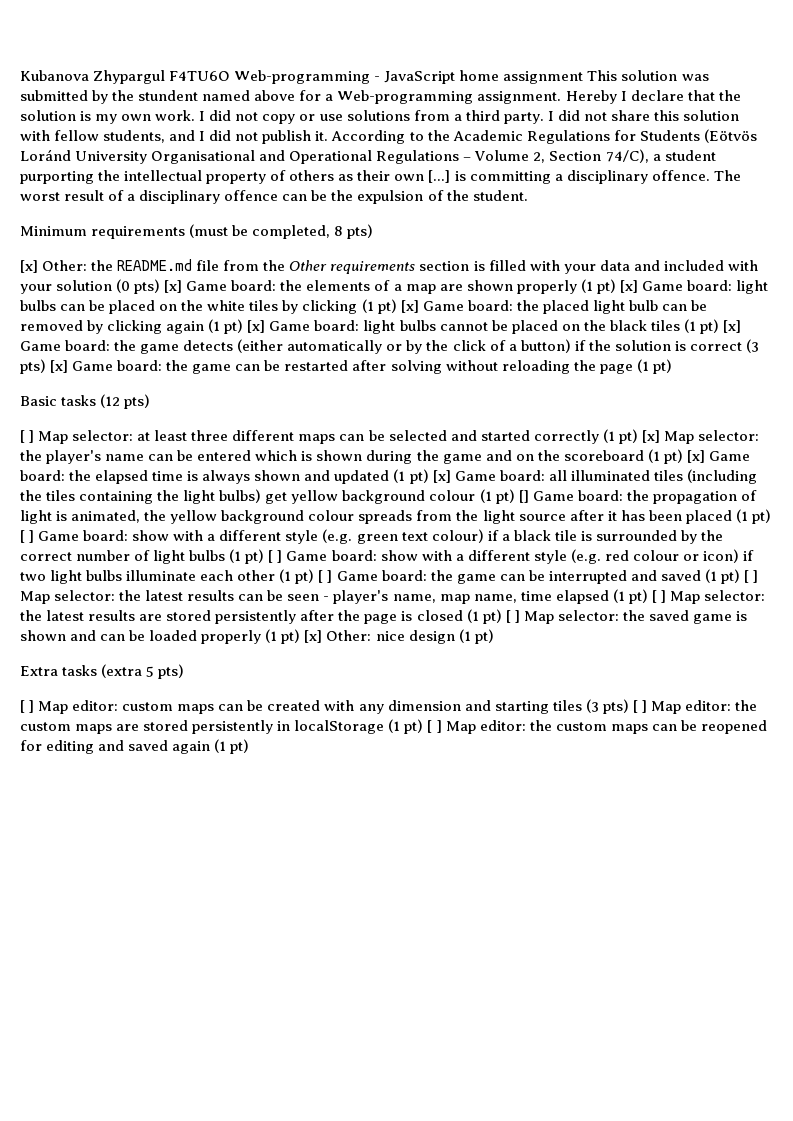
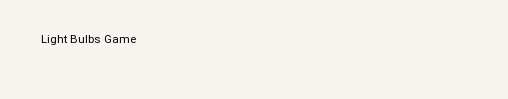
- Kubanova Zhypargul F4TU6O Web-programming - JavaScript home assignment This solution was submitted by the stundent named above for a Web-programming assignment. Hereby I declare that the solution is my own work. I did not copy or use solutions from a third party. I did not share this solution with fellow students, and I did not publish it. According to the Academic Regulations for Students (Eötvös Loránd University Organisational and Operational Regulations – Volume 2, Section 74/C), a student purporting the intellectual property of others as their own [...] is committing a disciplinary offence. The worst result of a disciplinary offence can be the expulsion of the student.
- Minimum requirements (must be completed, 8 pts)
- [x] Other: the README.md file from the Other requirements section is filled with your data and included with your solution (0 pts) [x] Game board: the elements of a map are shown properly (1 pt) [x] Game board: light bulbs can be placed on the white tiles by clicking (1 pt) [x] Game board: the placed light bulb can be removed by clicking again (1 pt) [x] Game board: light bulbs cannot be placed on the black tiles (1 pt) [x] Game board: the game detects (either automatically or by the click of a button) if the solution is correct (3 pts) [x] Game board: the game can be restarted after solving without reloading the page (1 pt)
- Basic tasks (12 pts)
- [ ] Map selector: at least three different maps can be selected and started correctly (1 pt) [x] Map selector: the player's name can be entered which is shown during the game and on the scoreboard (1 pt) [x] Game board: the elapsed time is always shown and updated (1 pt) [x] Game board: all illuminated tiles (including the tiles containing the light bulbs) get yellow background colour (1 pt) [] Game board: the propagation of light is animated, the yellow background colour spreads from the light source after it has been placed (1 pt) [ ] Game board: show with a different style (e.g. green text colour) if a black tile is surrounded by the correct number of light bulbs (1 pt) [ ] Game board: show with a different style (e.g. red colour or icon) if two light bulbs illuminate each other (1 pt) [ ] Game board: the game can be interrupted and saved (1 pt) [ ] Map selector: the latest results can be seen - player's name, map name, time elapsed (1 pt) [ ] Map selector: the latest results are stored persistently after the page is closed (1 pt) [ ] Map selector: the saved game is shown and can be loaded properly (1 pt) [x] Other: nice design (1 pt)
- Extra tasks (extra 5 pts)
- [ ] Map editor: custom maps can be created with any dimension and starting tiles (3 pts) [ ] Map editor: the custom maps are stored persistently in localStorage (1 pt) [ ] Map editor: the custom maps can be reopened for editing and saved again (1 pt)
+ Light Bulbs Game

